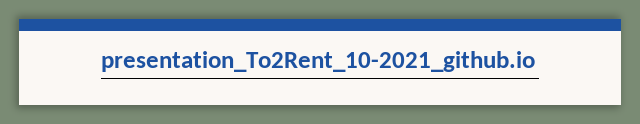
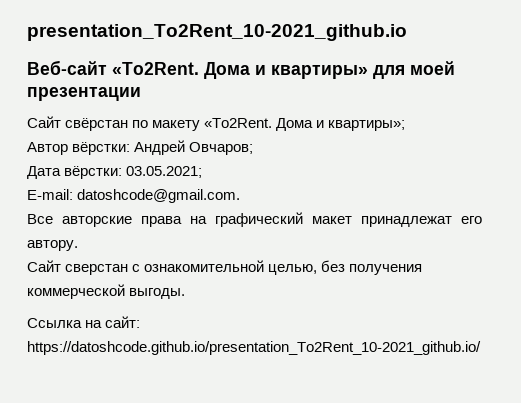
+ Веб-сайт «To2Rent. Дома и квартиры» для моей презентации
+ Сайт свёрстан по макету «To2Rent. Дома и квартиры»;
+ Автор вёрстки: Андрей Овчаров;
+ Дата вёрстки: 03.05.2021;
+ E-mail: datoshcode@gmail.com.
+ Все авторские права на графический макет принадлежат его автору.
+ Сайт сверстан с ознакомительной целью, без получения коммерческой выгоды.
+ Ссылка на сайт: https://datoshcode.github.io/presentation_To2Rent_10-2021_github.io/

